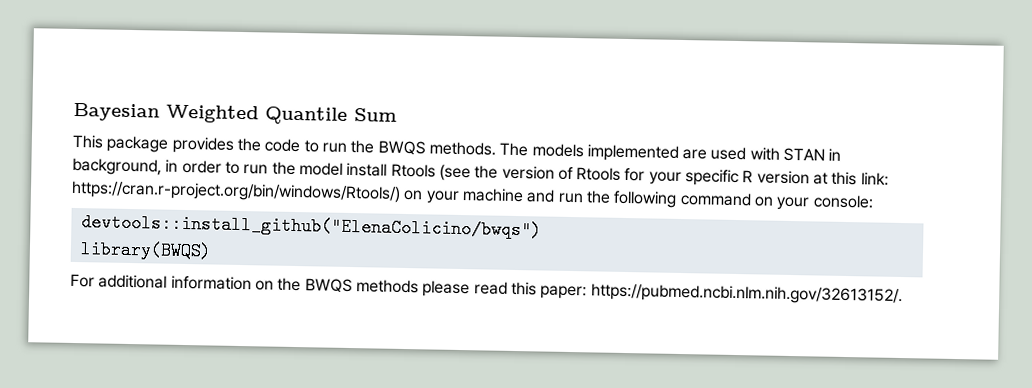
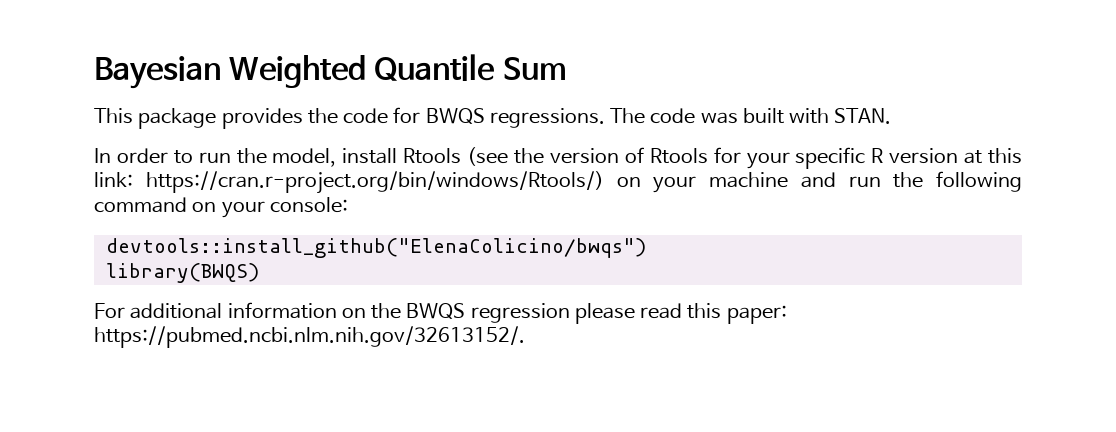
- This package provides the code to run the BWQS methods. The models implemented are used with STAN in background, in order to run the model install Rtools (see the version of Rtools for your specific R version at this link: https://cran.r-project.org/bin/windows/Rtools/) on your machine and run the following command on your console:
+ This package provides the code for BWQS regressions. The code was built with STAN.
+ In order to run the model, install Rtools (see the version of Rtools for your specific R version at this link: https://cran.r-project.org/bin/windows/Rtools/) on your machine and run the following command on your console:
- For additional information on the BWQS methods please read this paper: https://pubmed.ncbi.nlm.nih.gov/32613152/.
+ For additional information on the BWQS regression please read this paper: https://pubmed.ncbi.nlm.nih.gov/32613152/.

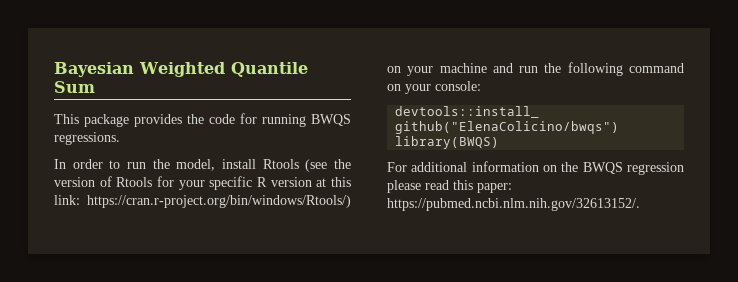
- This package provides the code for BWQS regressions. The code was built with STAN.
+ This package provides the code for running BWQS regressions.

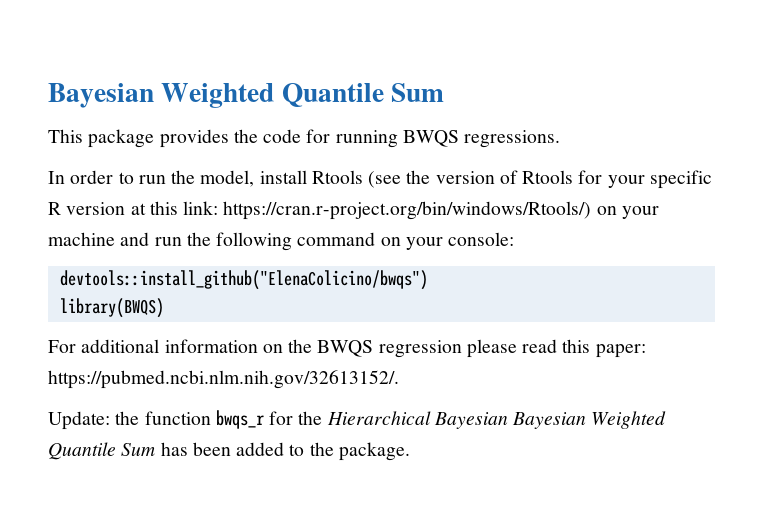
+ Update: the function bwqs_r for the Hierarchical Bayesian Bayesian Weighted Quantile Sum has been added to the package.

